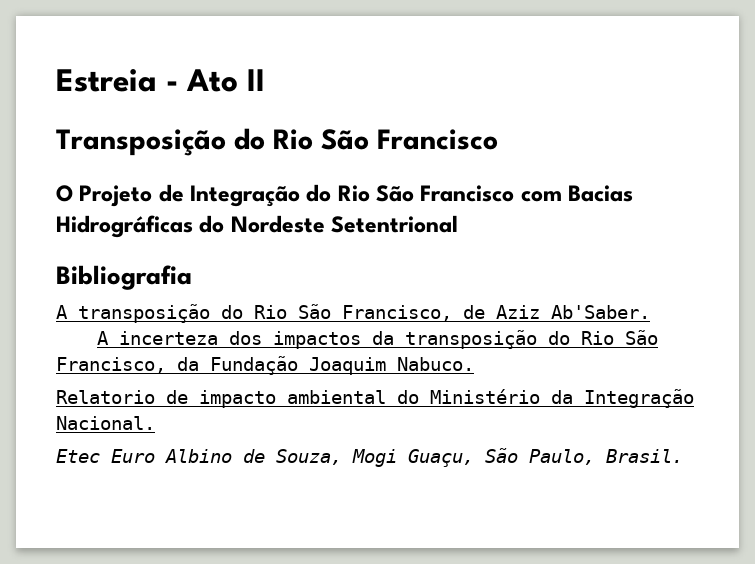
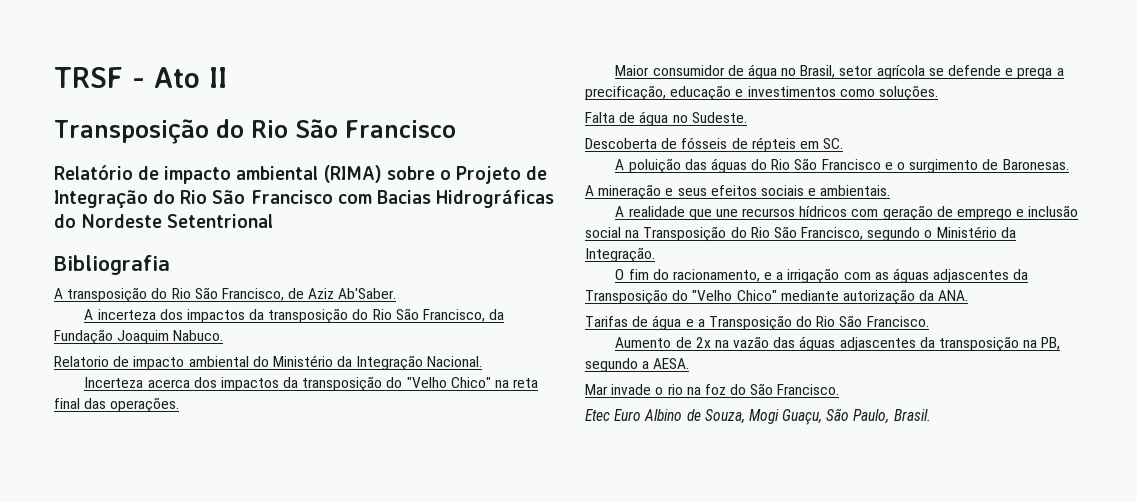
- Estreia - Ato II
+ TRSF - Ato II
- O Projeto de Integração do Rio São Francisco com Bacias Hidrográficas do Nordeste Setentrional
+ Relatório de impacto ambiental (RIMA) sobre o Projeto de Integração do Rio São Francisco com Bacias Hidrográficas do Nordeste Setentrional
+ Incerteza acerca dos impactos da transposição do "Velho Chico" na reta final das operações.
+ Maior consumidor de água no Brasil, setor agrícola se defende e prega a precificação, educação e investimentos como soluções.
+ Falta de água no Sudeste.
+ Descoberta de fósseis de répteis em SC.
+ A poluição das águas do Rio São Francisco e o surgimento de Baronesas.
+ A mineração e seus efeitos sociais e ambientais.
+ A realidade que une recursos hídricos com geração de emprego e inclusão social na Transposição do Rio São Francisco, segundo o Ministério da Integração.
+ O fim do racionamento, e a irrigação com as águas adjascentes da Transposição do "Velho Chico" mediante autorização da ANA.
+ Tarifas de água e a Transposição do Rio São Francisco.
+ Aumento de 2x na vazão das águas adjascentes da transposição na PB, segundo a AESA.
+ Mar invade o rio na foz do São Francisco.

